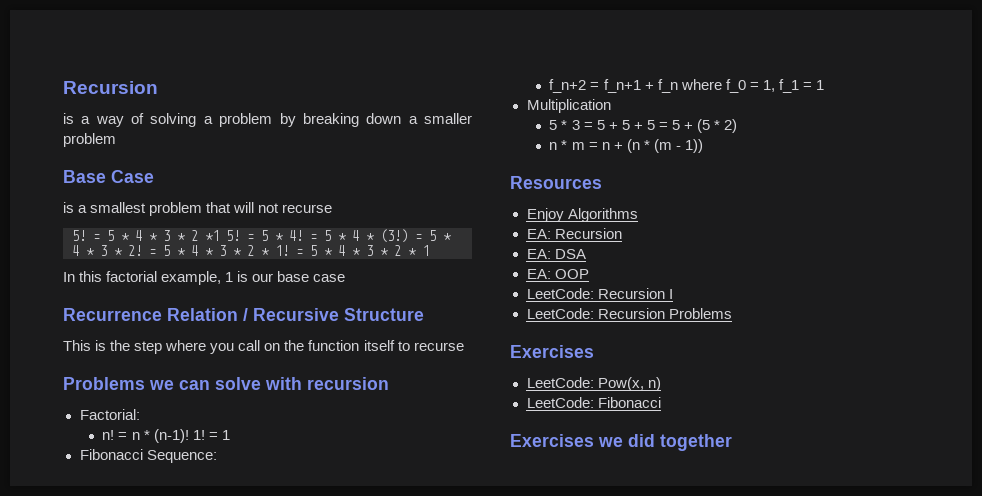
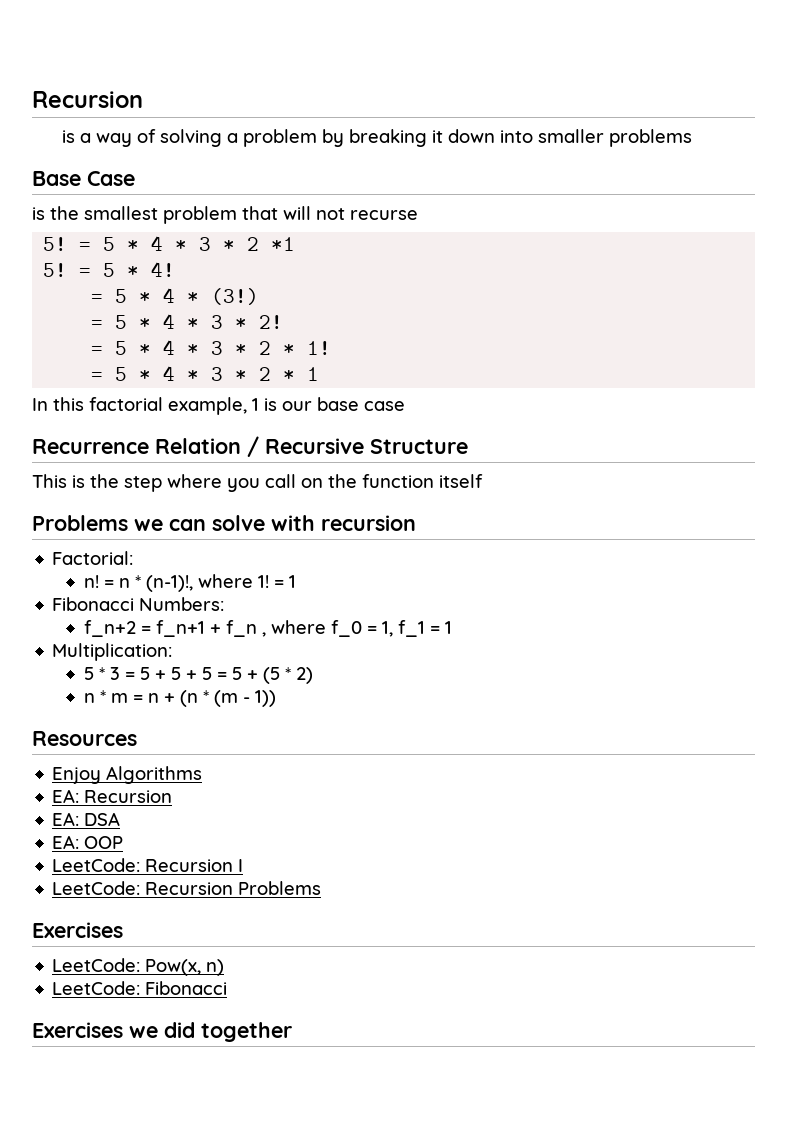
- is a way of solving a problem by breaking down a smaller problem
+ is a way of solving a problem by breaking it down into smaller problems
- is a smallest problem that will not recurse
+ is the smallest problem that will not recurse
- = 5 * 4 * 3 * 2 *1 5!
+ = 5 * 4 * 3 * 2 *1
+ 5!
- = 5 * 4! = 5 * 4 * (3!) = 5 * 4 * 3 * 2! = 5 * 4 * 3 * 2 * 1! = 5 * 4 * 3 * 2 * 1
+ = 5 * 4!
+ = 5 * 4 * (3!)
+ = 5 * 4 * 3 * 2!
+ = 5 * 4 * 3 * 2 * 1!
+ = 5 * 4 * 3 * 2 * 1
- This is the step where you call on the function itself to recurse
+ This is the step where you call on the function itself
- = n * (n-1)! 1!
+ = n * (n-1)!, where 1!
- Fibonacci Sequence:
+ Fibonacci Numbers:
- f_n+2 = f_n+1 + f_n where f_0 = 1, f_1 = 1
+ f_n+2 = f_n+1 + f_n , where f_0 = 1, f_1 = 1
- Multiplication
+ Multiplication:

